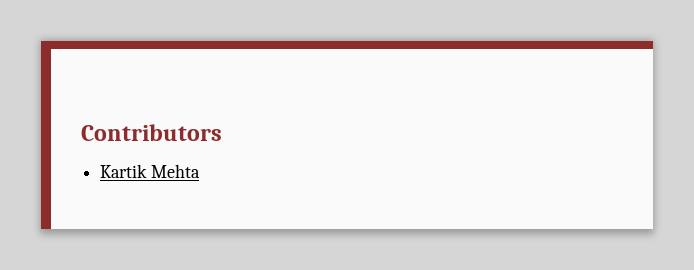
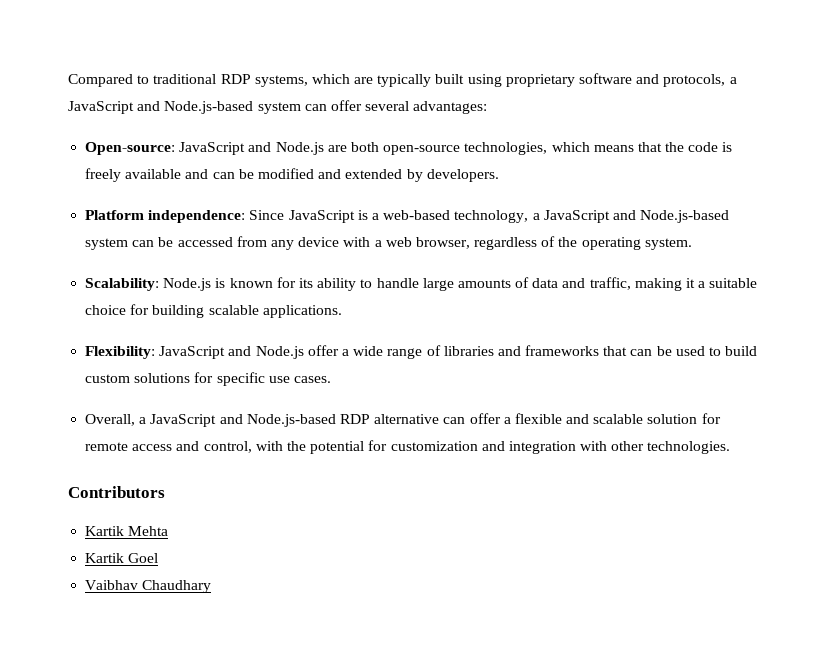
+ Compared to traditional RDP systems, which are typically built using proprietary software and protocols, a JavaScript and Node.js-based system can offer several advantages:
+ Open-source: JavaScript and Node.js are both open-source technologies, which means that the code is freely available and can be modified and extended by developers.
+ Platform independence: Since JavaScript is a web-based technology, a JavaScript and Node.js-based system can be accessed from any device with a web browser, regardless of the operating system.
+ Scalability: Node.js is known for its ability to handle large amounts of data and traffic, making it a suitable choice for building scalable applications.
+ Flexibility: JavaScript and Node.js offer a wide range of libraries and frameworks that can be used to build custom solutions for specific use cases.
+ Overall, a JavaScript and Node.js-based RDP alternative can offer a flexible and scalable solution for remote access and control, with the potential for customization and integration with other technologies.
+ Kartik Goel
+ Vaibhav Chaudhary

